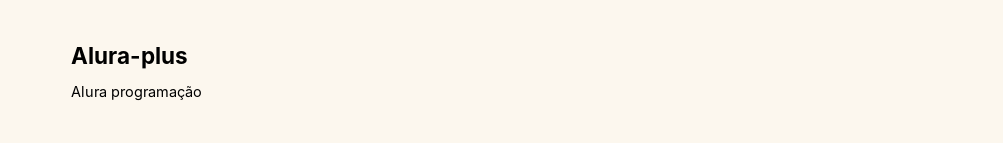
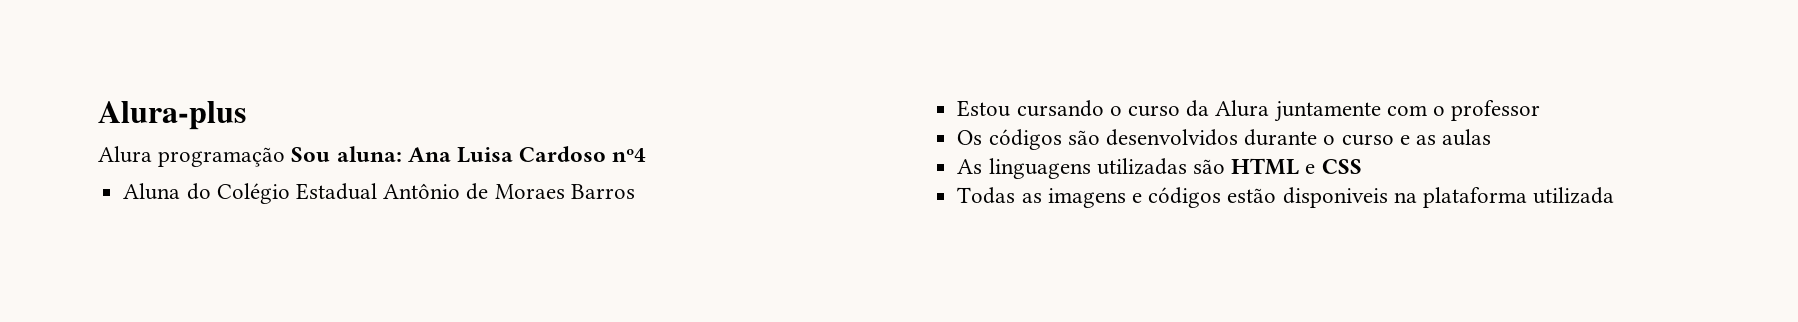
- Alura programação
+ Alura programação Sou aluna: Ana Luisa Cardoso nº4
+ Aluna do Colégio Estadual Antônio de Moraes Barros
+ Estou cursando o curso da Alura juntamente com o professor
+ Os códigos são desenvolvidos durante o curso e as aulas
+ As linguagens utilizadas são HTML e CSS
+ Todas as imagens e códigos estão disponiveis na plataforma utilizada

